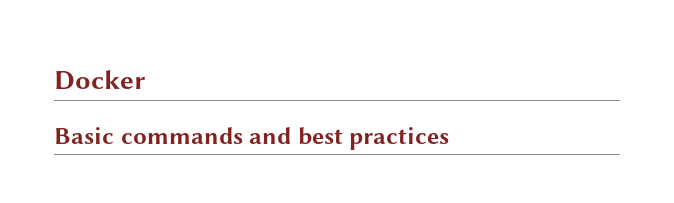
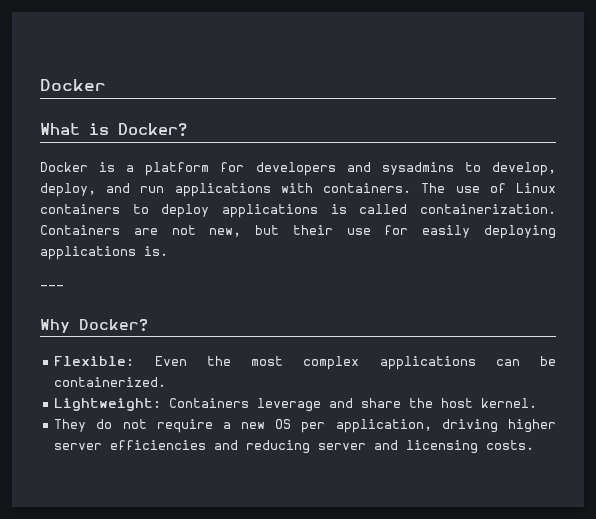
- Basic commands and best practices
+ What is Docker?
+ Docker is a platform for developers and sysadmins to develop, deploy, and run applications with containers. The use of Linux containers to deploy applications is called containerization. Containers are not new, but their use for easily deploying applications is.
+ ---
+ Why Docker?
+ Flexible: Even the most complex applications can be containerized.
+ Lightweight: Containers leverage and share the host kernel.
+ They do not require a new OS per application, driving higher server efficiencies and reducing server and licensing costs.

